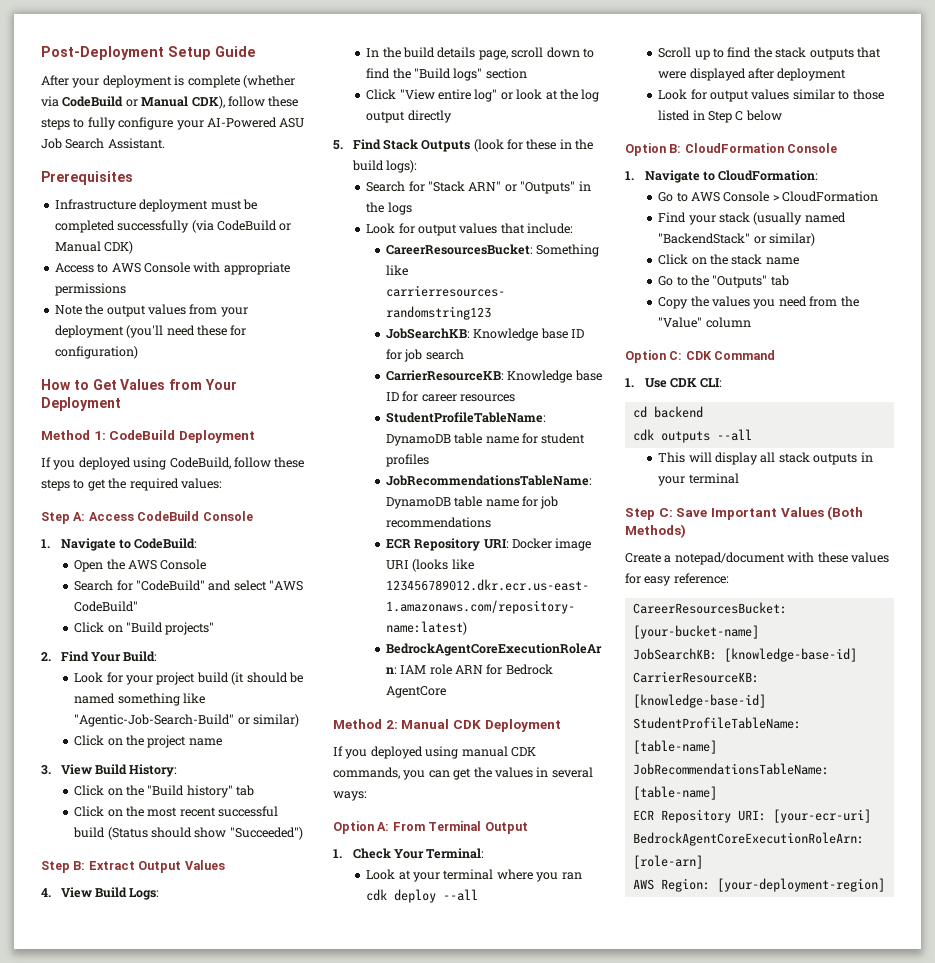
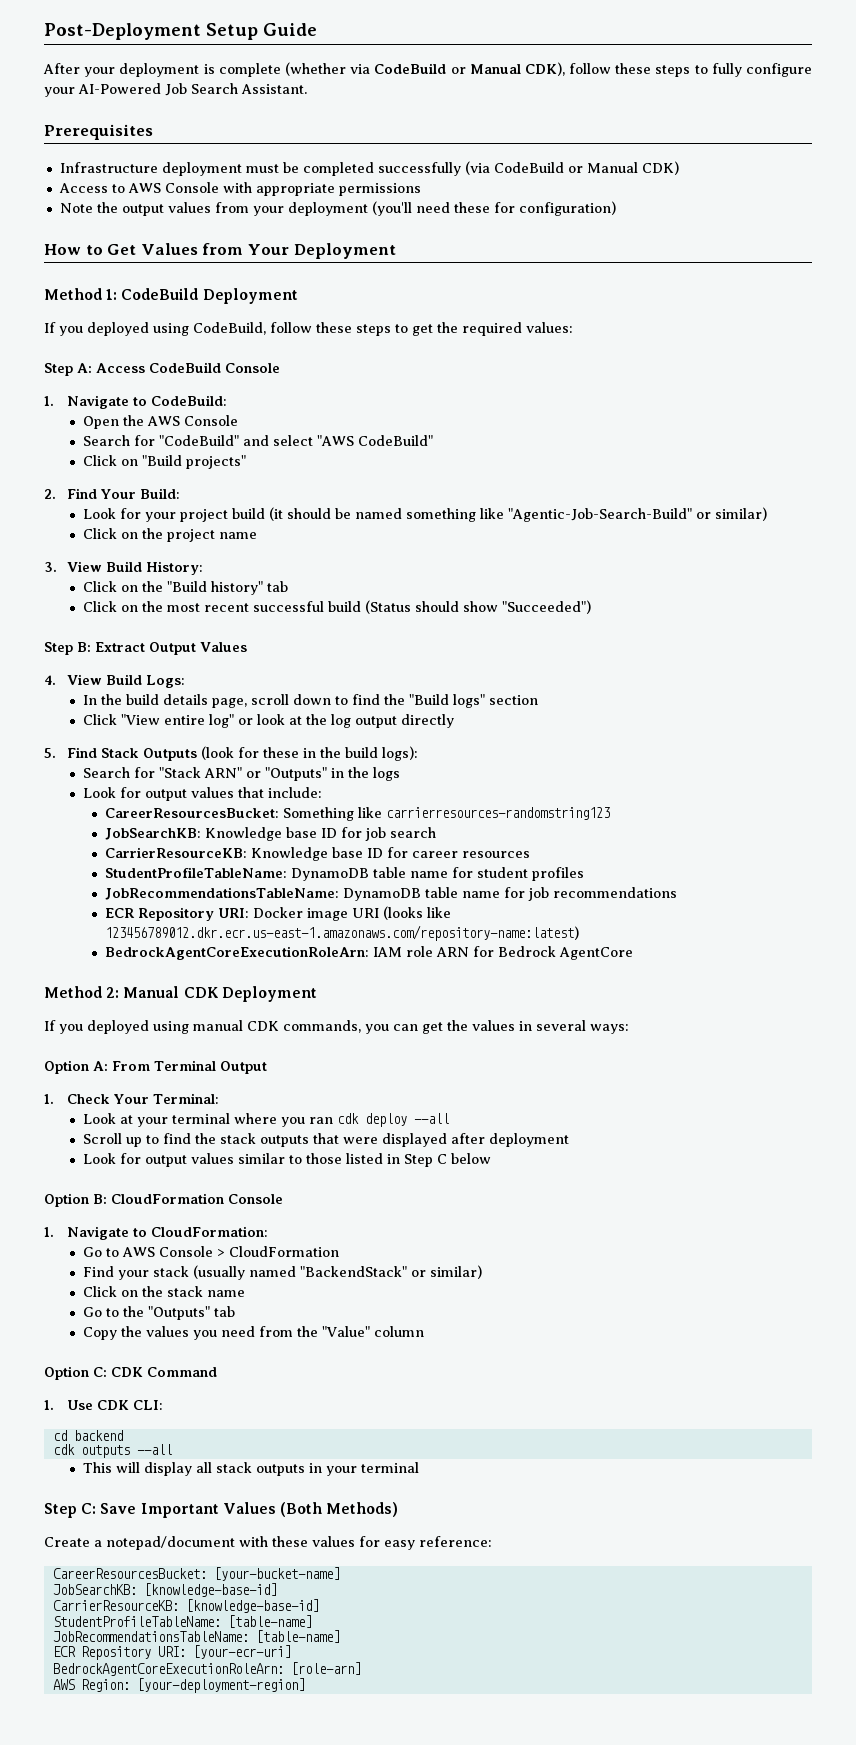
- After your deployment is complete (whether via CodeBuild or Manual CDK), follow these steps to fully configure your AI-Powered ASU Job Search Assistant.
+ After your deployment is complete (whether via CodeBuild or Manual CDK), follow these steps to fully configure your AI-Powered Job Search Assistant.

